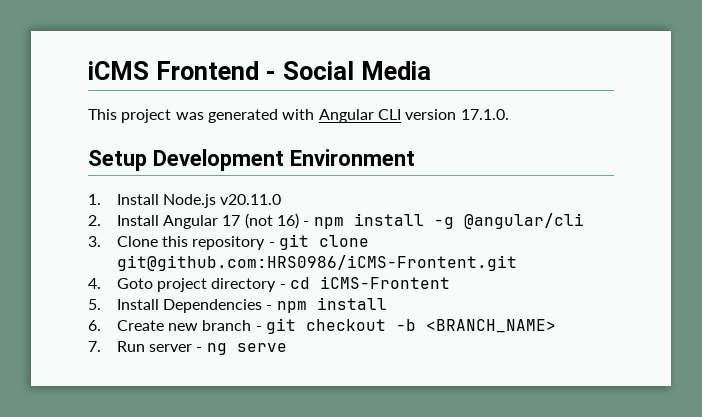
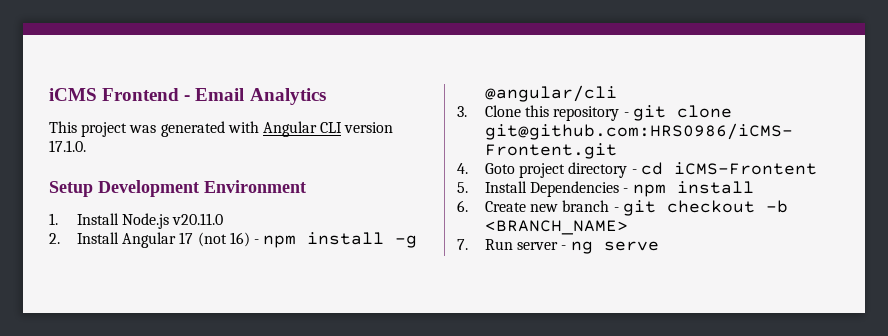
- iCMS Frontend - Social Media
+ iCMS Frontend - Email Analytics

